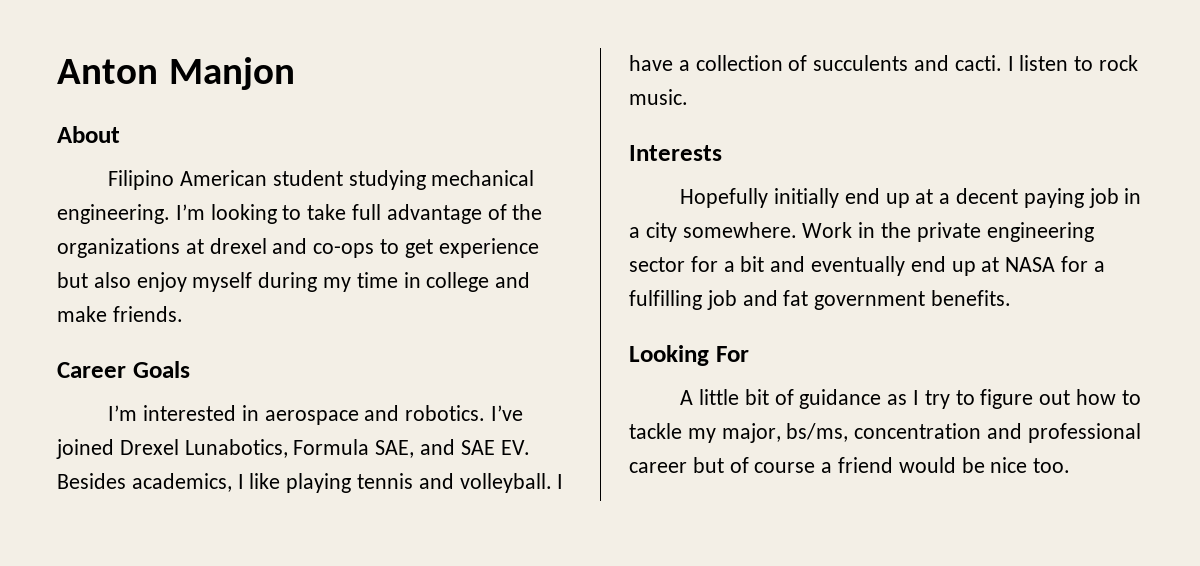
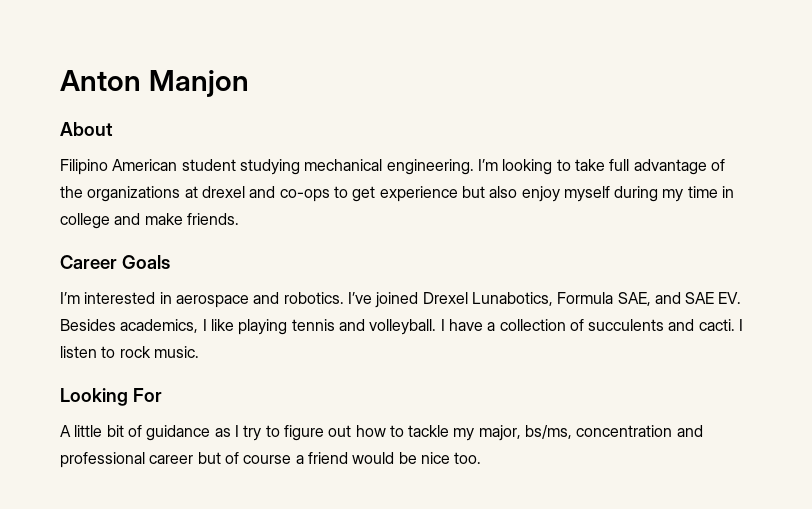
- Interests
- Hopefully initially end up at a decent paying job in a city somewhere. Work in the private engineering sector for a bit and eventually end up at NASA for a fulfilling job and fat government benefits.

